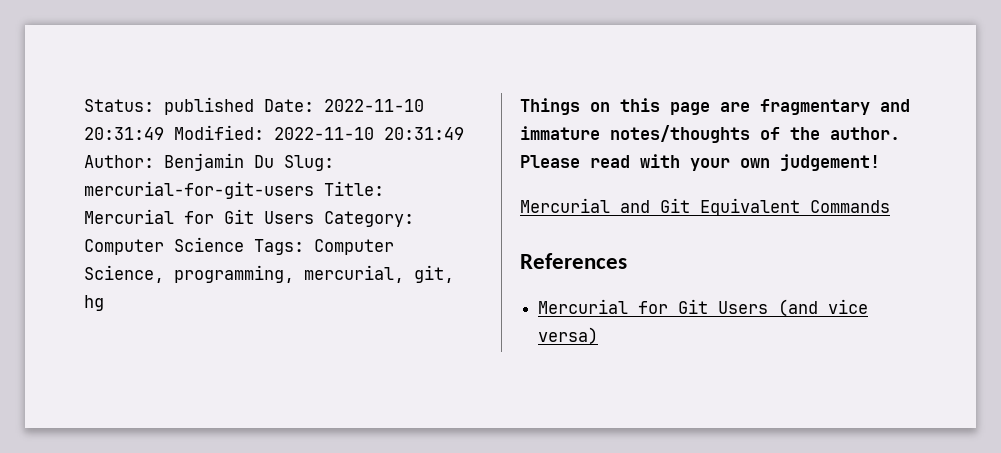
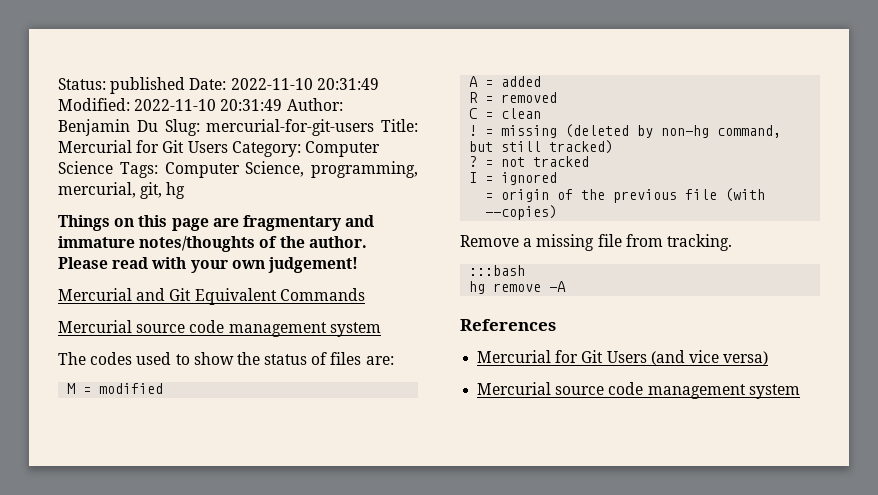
  Mercurial and Git Equivalent Commands
+ Mercurial source code management system
+ The codes used to show the status of files are:
+ M = modified
+ A = added
+ R = removed
+ C = clean
+ ! = missing (deleted by non-hg command, but still tracked)
+ ? = not tracked
+ I = ignored
+ = origin of the previous file (with --copies)
+ Remove a missing file from tracking.
+ :::bash
+ hg remove -A
  Mercurial for Git Users (and vice versa)
+ Mercurial source code management system

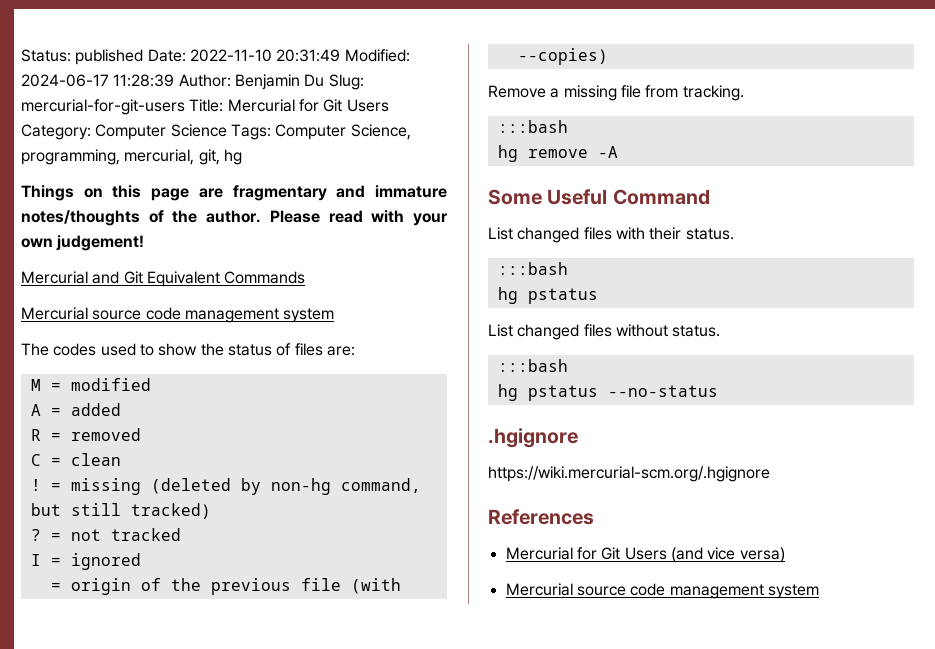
- Status: published Date: 2022-11-10 20:31:49 Modified: 2022-11-10 20:31:49 Author: Benjamin Du Slug: mercurial-for-git-users Title: Mercurial for Git Users Category: Computer Science Tags: Computer Science, programming, mercurial, git, hg
+ Status: published Date: 2022-11-10 20:31:49 Modified: 2024-06-17 11:28:39 Author: Benjamin Du Slug: mercurial-for-git-users Title: Mercurial for Git Users Category: Computer Science Tags: Computer Science, programming, mercurial, git, hg
+ Some Useful Command
+ List changed files with their status.
+ :::bash
+ hg pstatus
+ List changed files without status.
+ :::bash
+ hg pstatus --no-status
+ .hgignore
+ https://wiki.mercurial-scm.org/.hgignore

